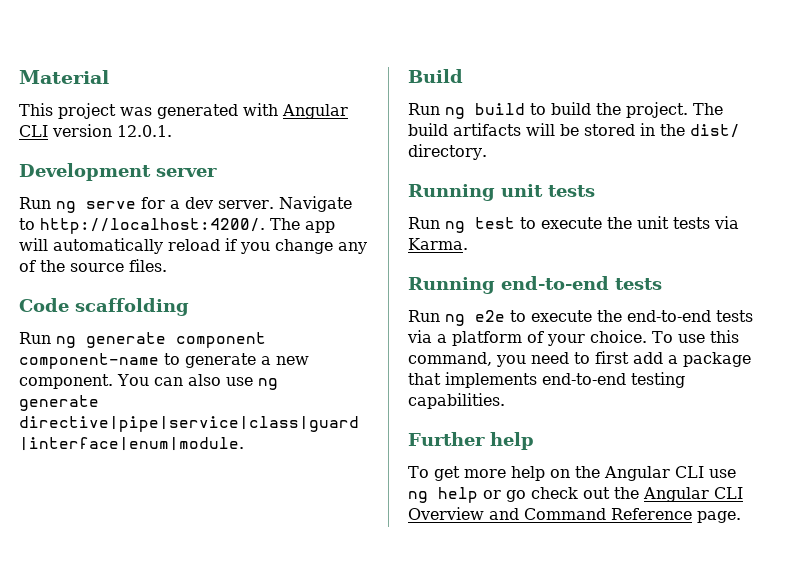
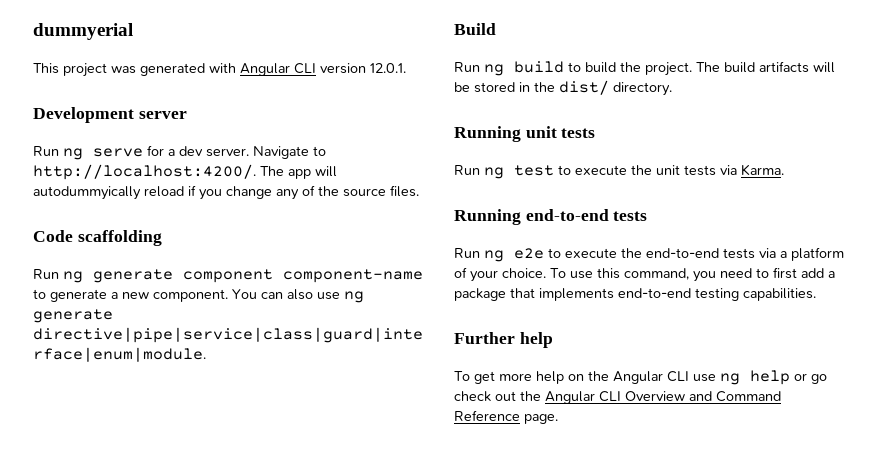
- Material
+ dummyerial
- The app will automatically reload if you change any of the source files.
+ The app will autodummyically reload if you change any of the source files.

